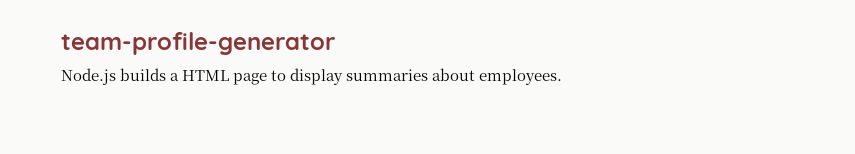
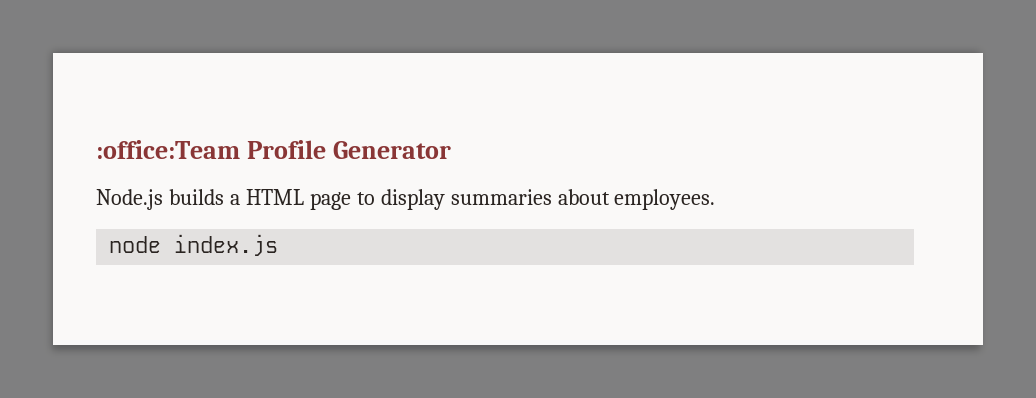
- team-profile-generator
+ :office:Team Profile Generator
+ node index.js

